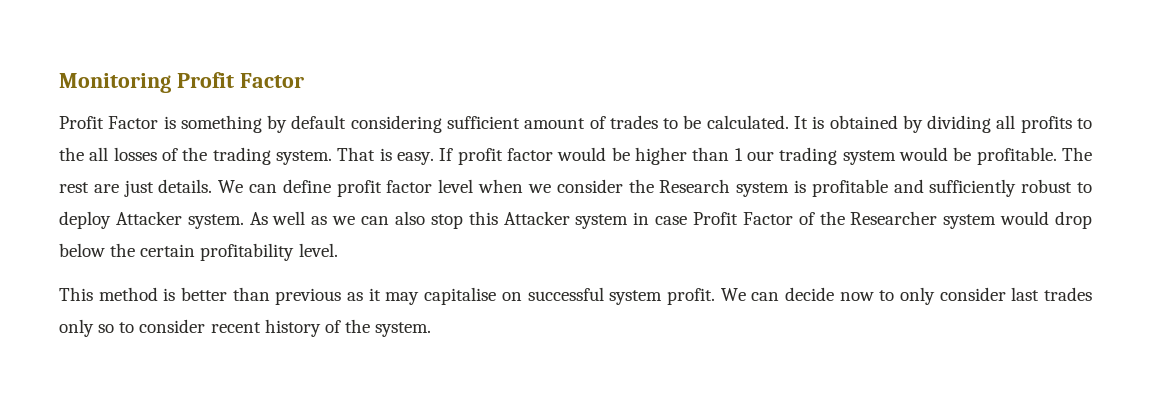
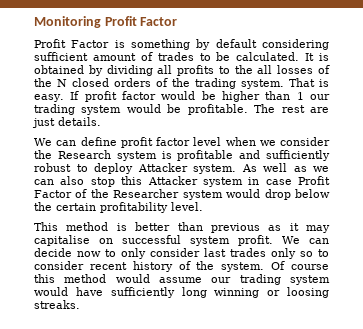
- It is obtained by dividing all profits to the all losses of the trading system.
+ It is obtained by dividing all profits to the all losses of the N closed orders of the trading system.
- The rest are just details. We can define profit factor level when we consider the Research system is profitable and sufficiently robust to deploy Attacker system.
+ The rest are just details.
+ We can define profit factor level when we consider the Research system is profitable and sufficiently robust to deploy Attacker system.
+ Of course this method would assume our trading system would have sufficiently long winning or loosing streaks.

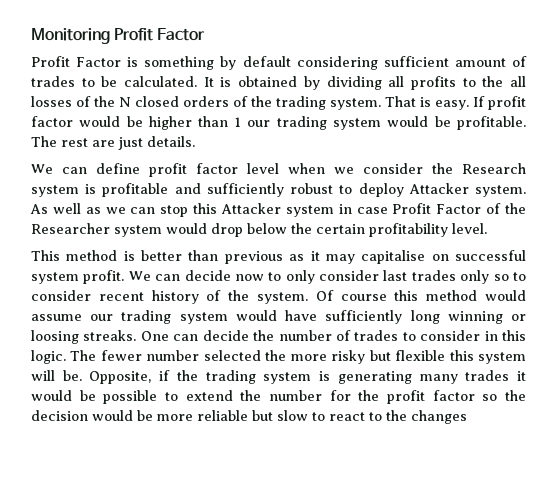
- As well as we can also stop this Attacker system in case Profit Factor of the Researcher system would drop below the certain profitability level.
+ As well as we can stop this Attacker system in case Profit Factor of the Researcher system would drop below the certain profitability level.
+ One can decide the number of trades to consider in this logic. The fewer number selected the more risky but flexible this system will be. Opposite, if the trading system is generating many trades it would be possible to extend the number for the profit factor so the decision would be more reliable but slow to react to the changes

